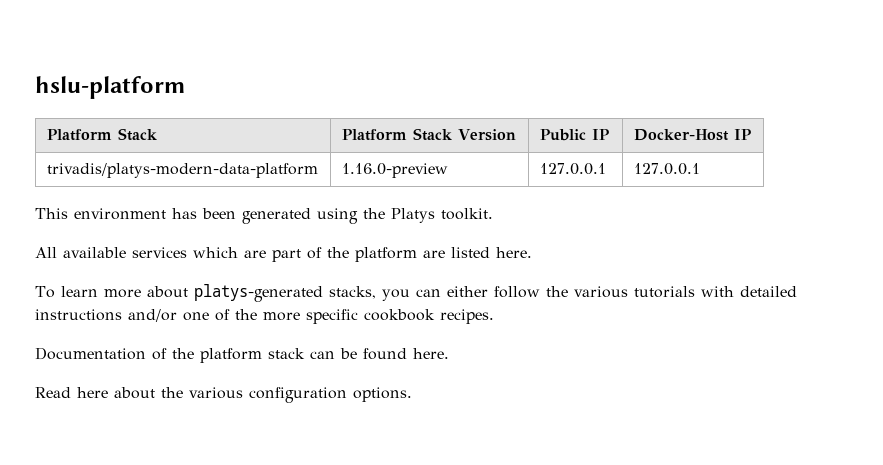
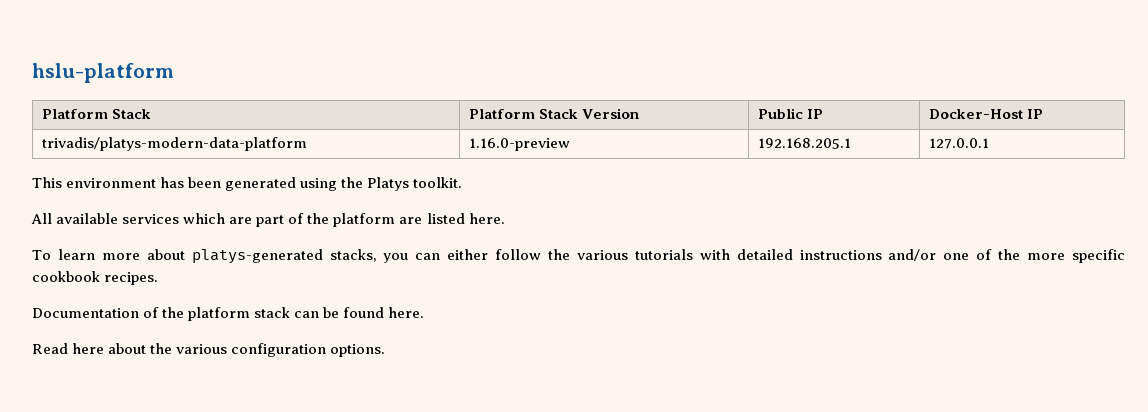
- trivadis/platys-modern-data-platform | 1.16.0-preview | 127.0.0.1 | 127.0.0.1
+ trivadis/platys-modern-data-platform | 1.16.0-preview | 192.168.205.1 | 127.0.0.1

